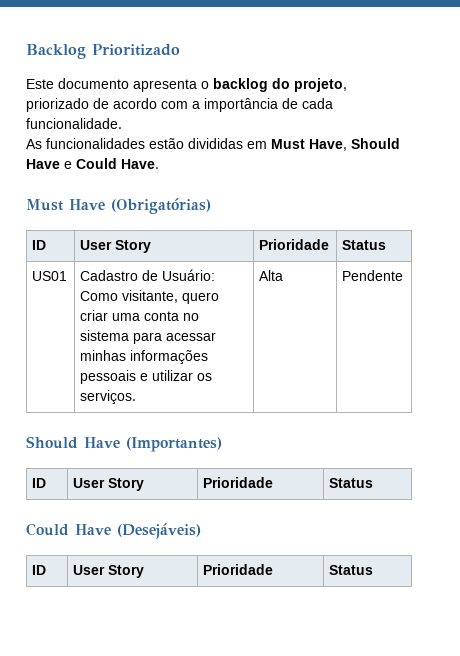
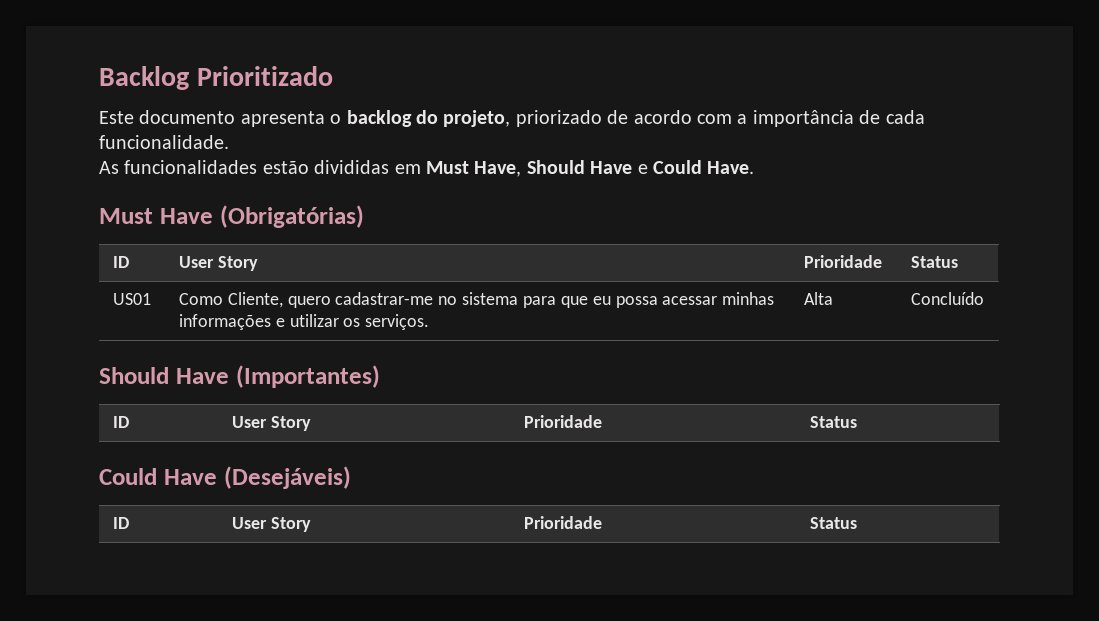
- US01 | Cadastro de Usuário: Como visitante, quero criar uma conta no sistema para acessar minhas informações pessoais e utilizar os serviços. | Alta | Pendente
+ US01 | Como Cliente, quero cadastrar-me no sistema para que eu possa acessar minhas informações e utilizar os serviços. | Alta | Concluído

